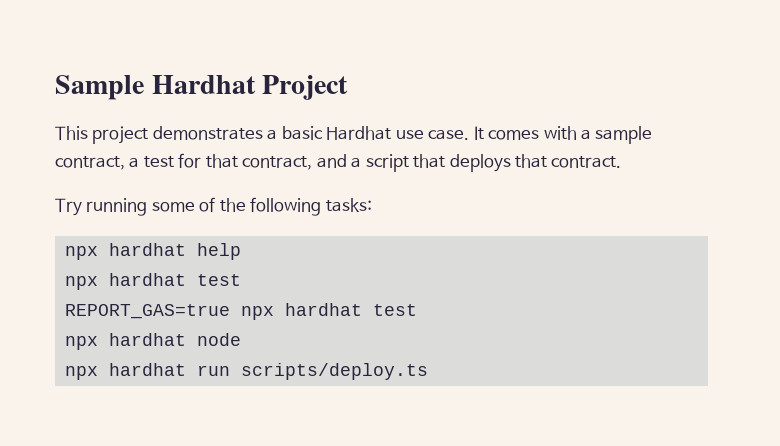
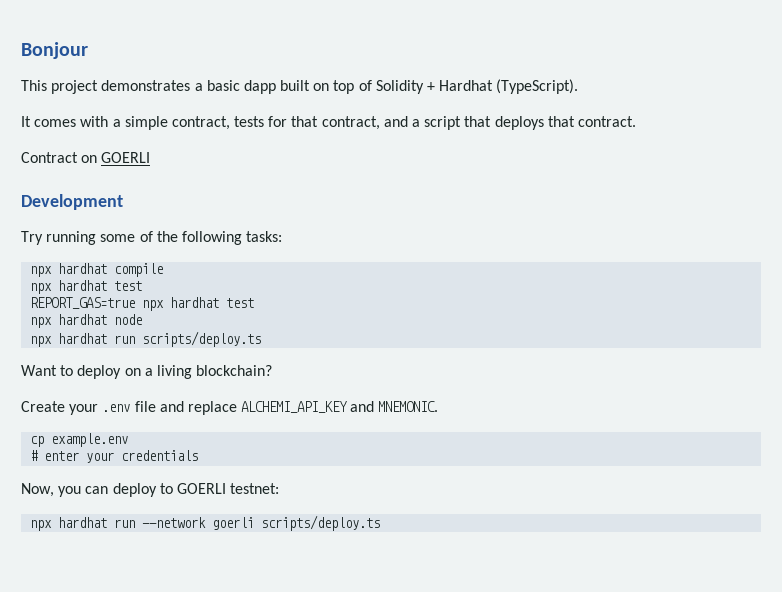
- Sample Hardhat Project
+ Bonjour
- This project demonstrates a basic Hardhat use case. It comes with a sample contract, a test for that contract, and a script that deploys that contract.
+ This project demonstrates a basic dapp built on top of Solidity + Hardhat (TypeScript).
+ It comes with a simple contract, tests for that contract, and a script that deploys that contract.
+ Contract on GOERLI
+ Development
- npx hardhat help
+ npx hardhat compile
+ Want to deploy on a living blockchain?
+ Create your .env file and replace ALCHEMI_API_KEY and MNEMONIC.
+ cp example.env
+ # enter your credentials
+ Now, you can deploy to GOERLI testnet:
+ npx hardhat run --network goerli scripts/deploy.ts

